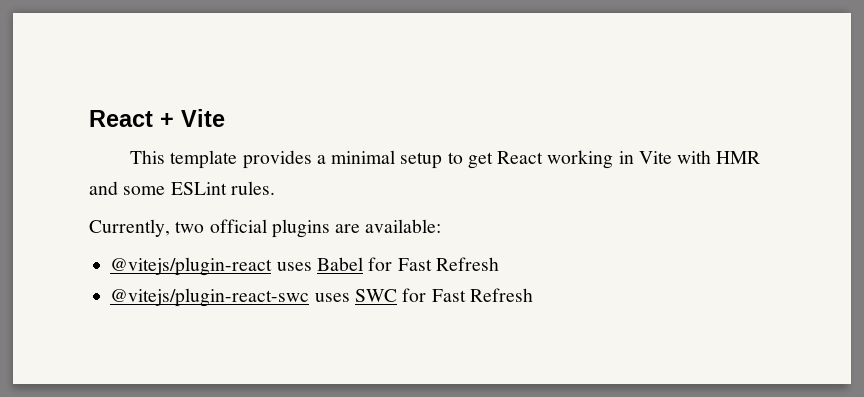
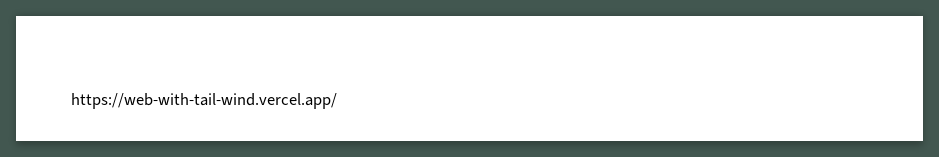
- React + Vite
- This template provides a minimal setup to get React working in Vite with HMR and some ESLint rules.
- Currently, two official plugins are available:
- @vitejs/plugin-react uses Babel for Fast Refresh
- @vitejs/plugin-react-swc uses SWC for Fast Refresh
+ https://web-with-tail-wind.vercel.app/

